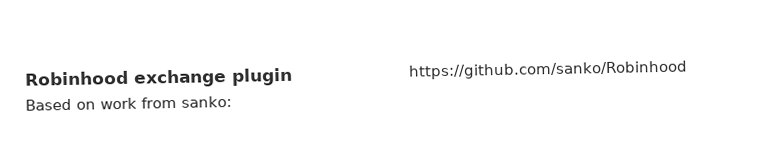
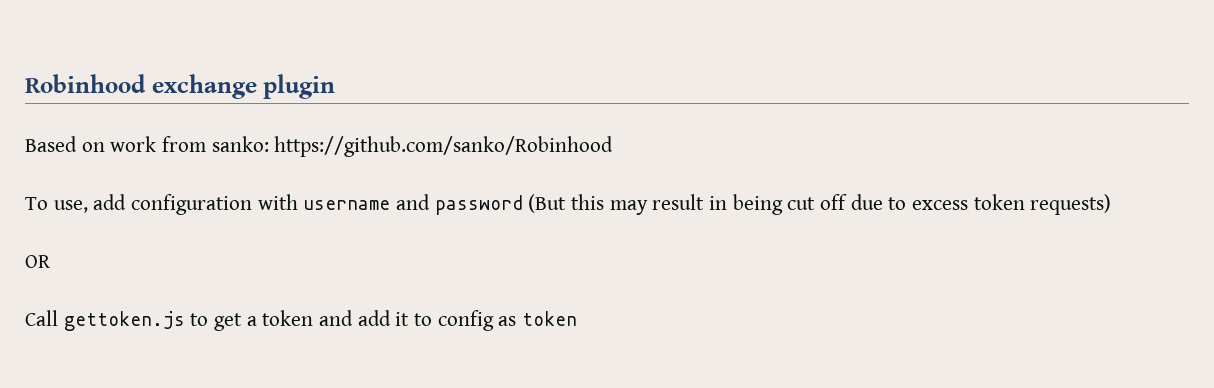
+ To use, add configuration with username and password (But this may result in being cut off due to excess token requests)
+ OR
+ Call gettoken.js to get a token and add it to config as token

